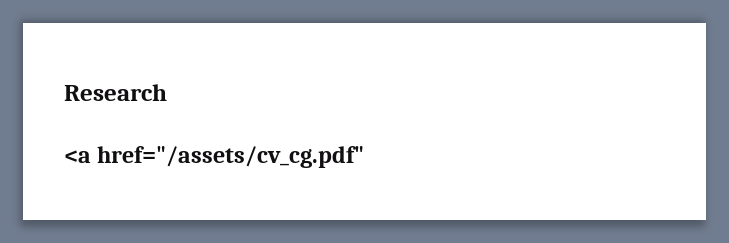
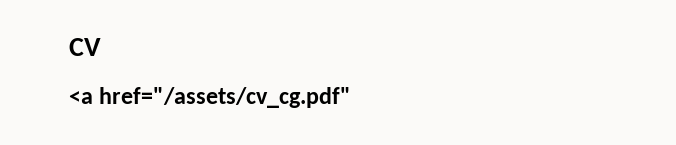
- Research
+ CV

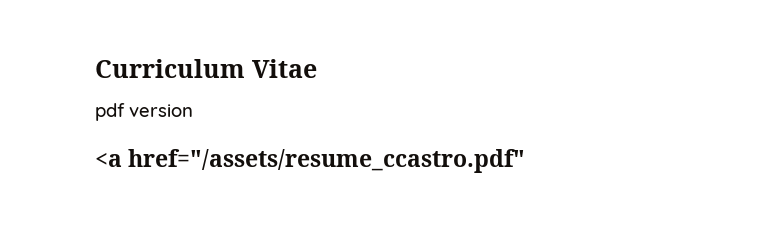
- CV
+ Curriculum Vitae
+ pdf version
- <a href="/assets/cv_cg.pdf"
+ <a href="/assets/resume_ccastro.pdf"

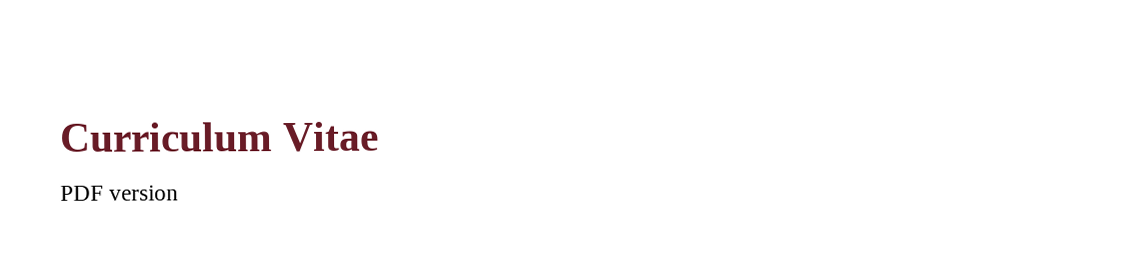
- pdf version
+ PDF version
- <a href="/assets/resume_ccastro.pdf"

